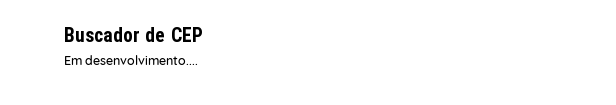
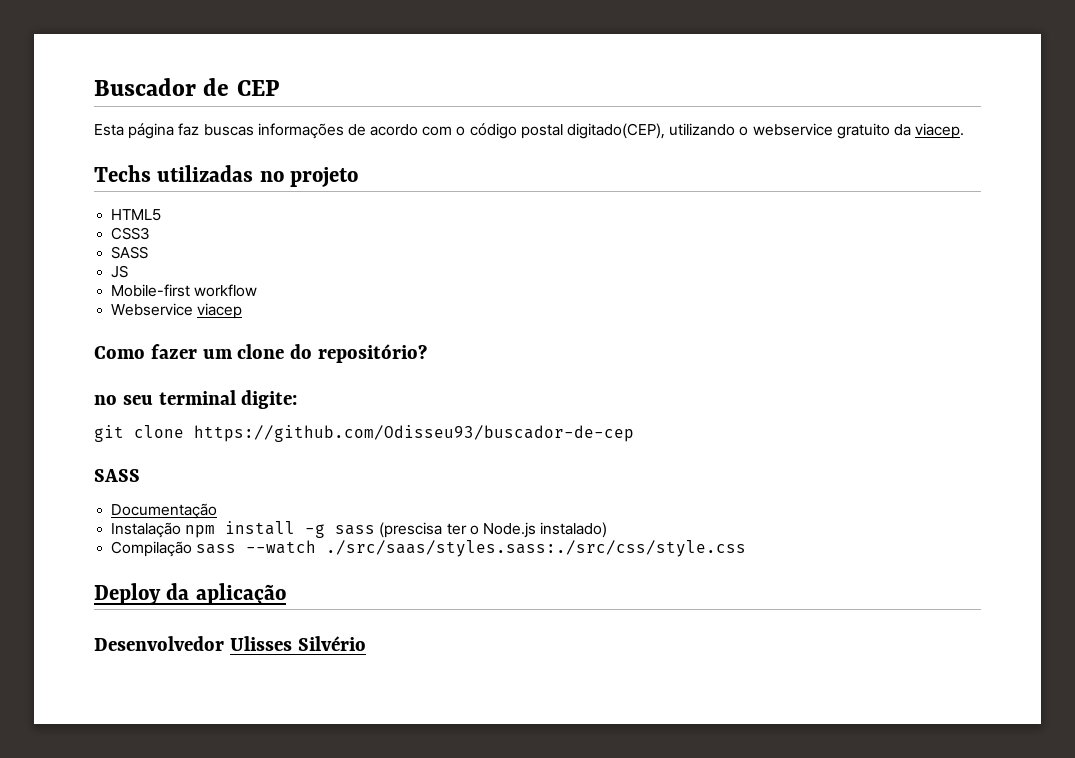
- Em desenvolvimento....
+ Esta página faz buscas informações de acordo com o código postal digitado(CEP), utilizando o webservice gratuito da viacep.
+ Techs utilizadas no projeto
+ HTML5
+ CSS3
+ SASS
+ JS
+ Mobile-first workflow
+ Webservice viacep
+ Como fazer um clone do repositório?
+ no seu terminal digite:
+ git clone https://github.com/Odisseu93/buscador-de-cep
+ SASS
+ Documentação
+ Instalação npm install -g sass (prescisa ter o Node.js instalado)
+ Compilação sass --watch ./src/saas/styles.sass:./src/css/style.css
+ Deploy da aplicação
+ Desenvolvedor Ulisses Silvério

